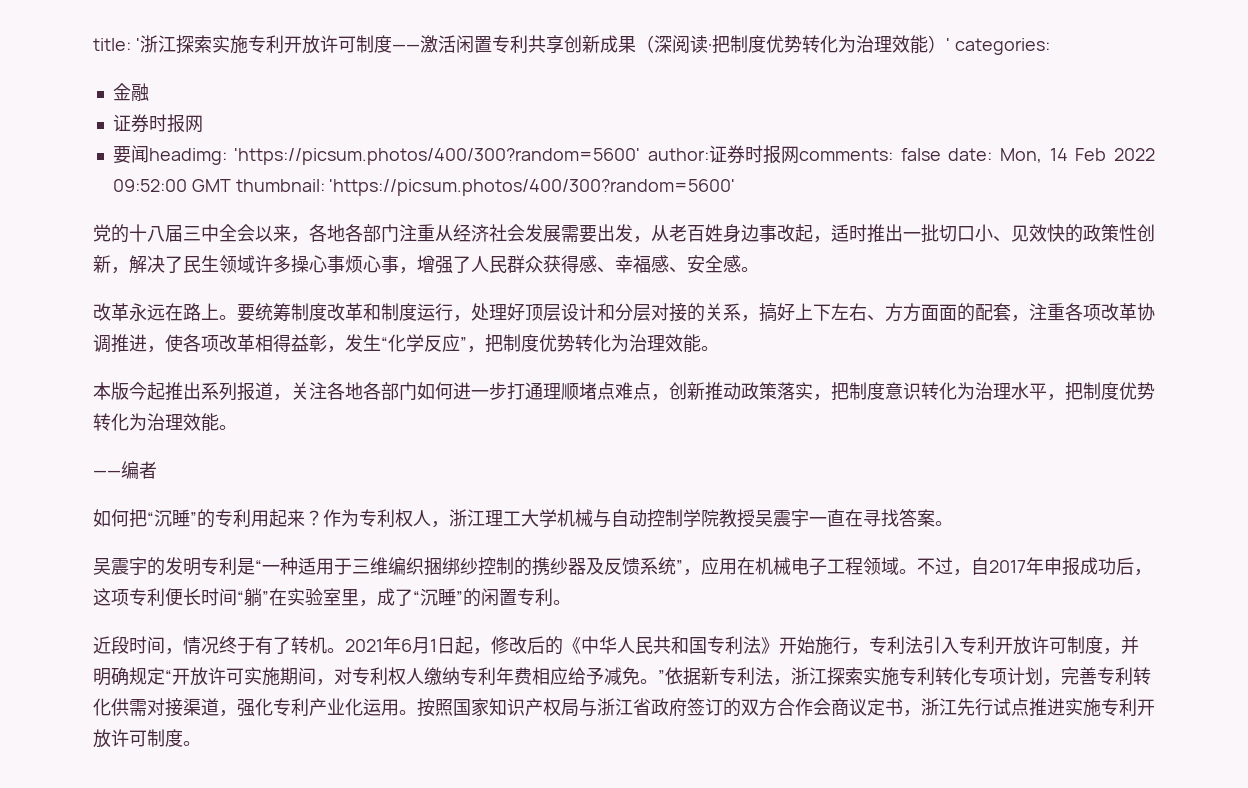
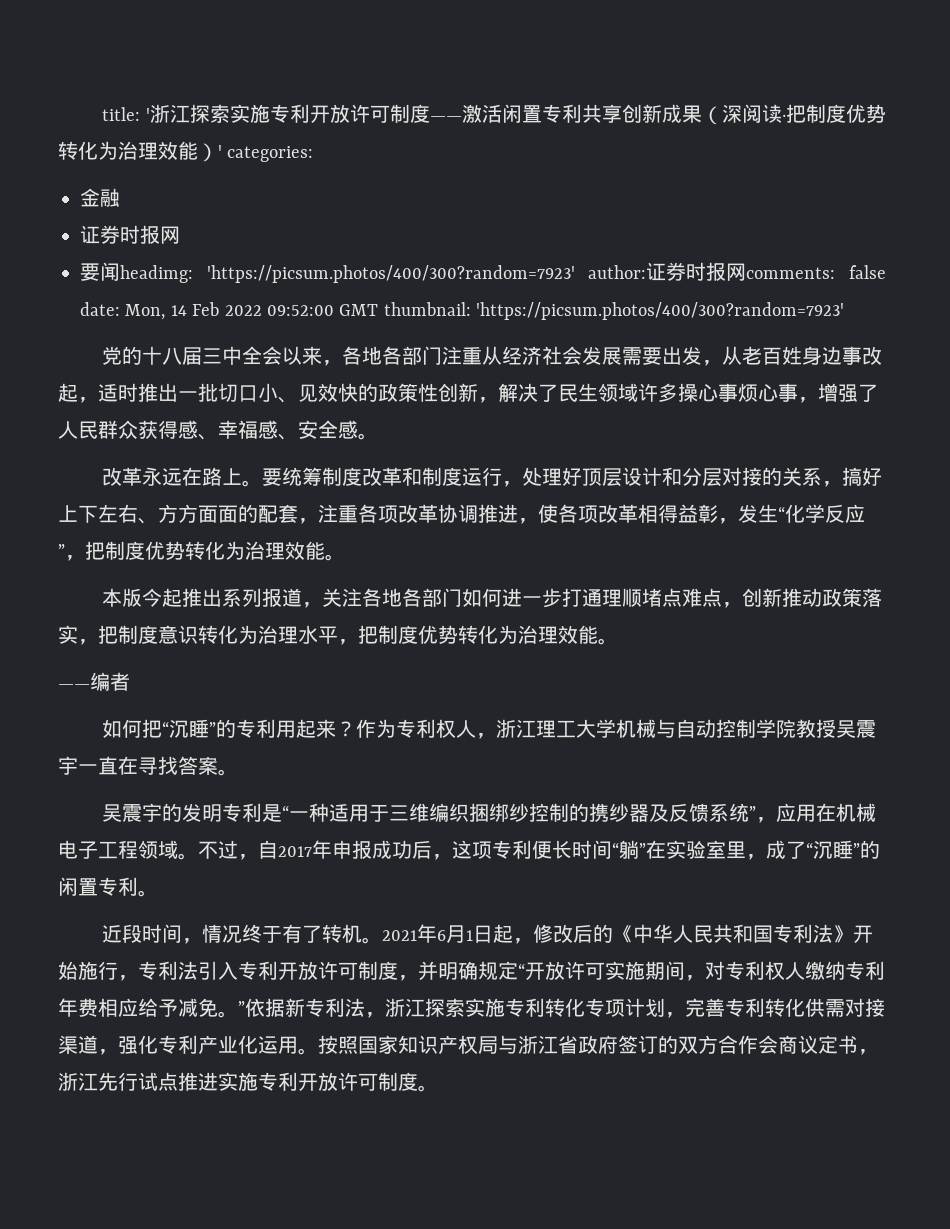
- 要闻headimg: 'https://picsum.photos/400/300?random=5600' author:证券时报网comments: false date: Mon, 14 Feb 2022 09:52:00 GMT thumbnail: 'https://picsum.photos/400/300?random=5600'
+ 要闻headimg: 'https://picsum.photos/400/300?random=7923' author:证券时报网comments: false date: Mon, 14 Feb 2022 09:52:00 GMT thumbnail: 'https://picsum.photos/400/300?random=7923'

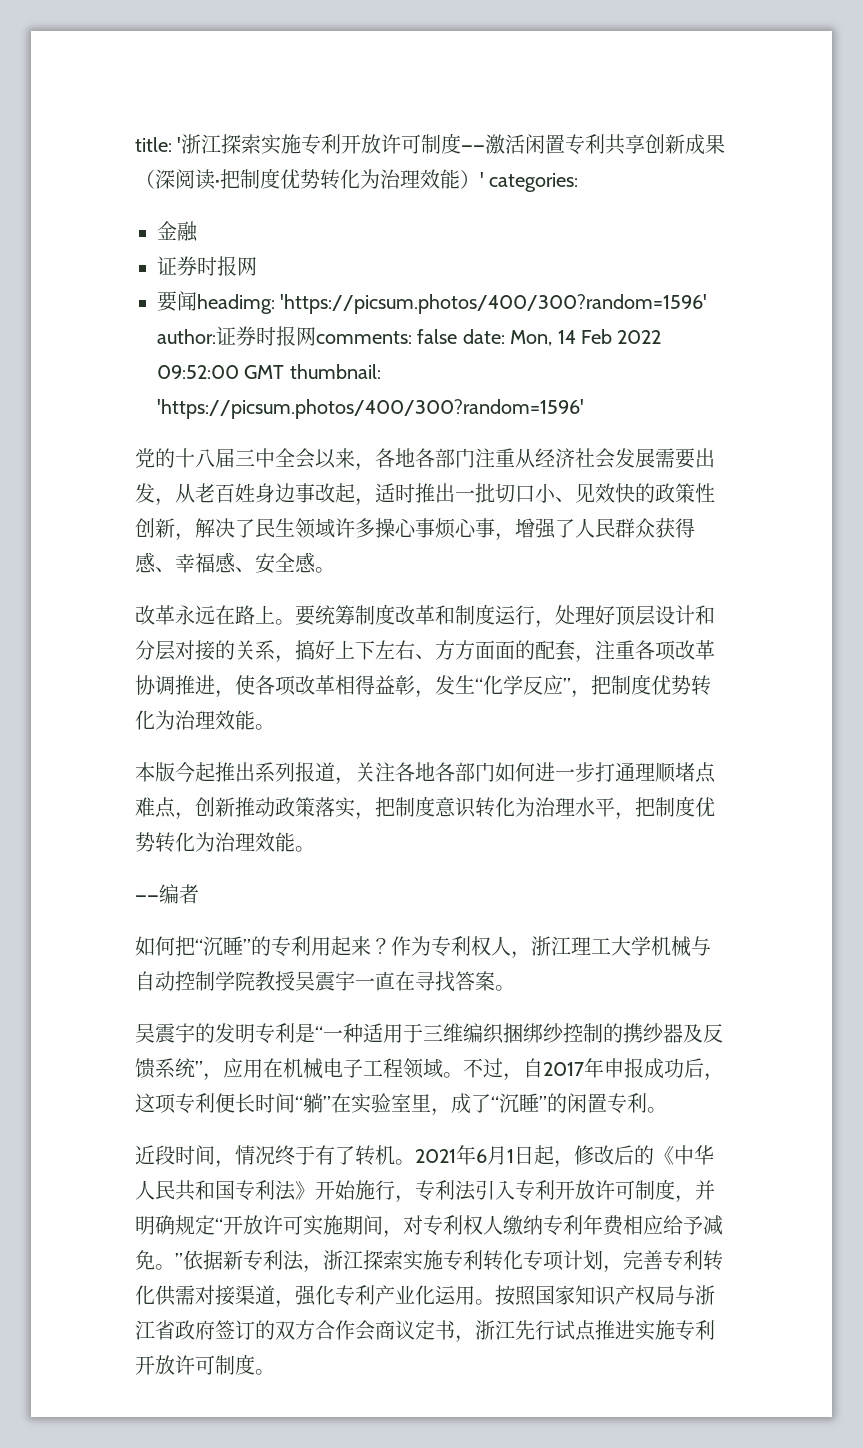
- 要闻headimg: 'https://picsum.photos/400/300?random=7923' author:证券时报网comments: false date: Mon, 14 Feb 2022 09:52:00 GMT thumbnail: 'https://picsum.photos/400/300?random=7923'
+ 要闻headimg: 'https://picsum.photos/400/300?random=1596' author:证券时报网comments: false date: Mon, 14 Feb 2022 09:52:00 GMT thumbnail: 'https://picsum.photos/400/300?random=1596'

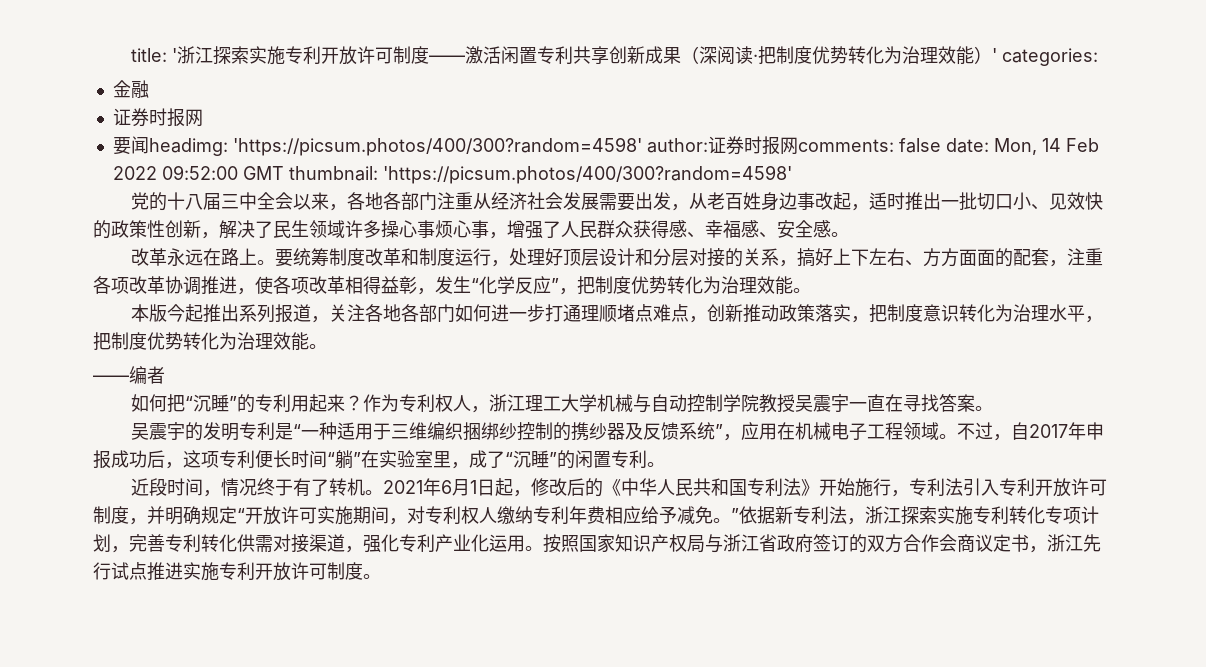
- 要闻headimg: 'https://picsum.photos/400/300?random=1596' author:证券时报网comments: false date: Mon, 14 Feb 2022 09:52:00 GMT thumbnail: 'https://picsum.photos/400/300?random=1596'
+ 要闻headimg: 'https://picsum.photos/400/300?random=4598' author:证券时报网comments: false date: Mon, 14 Feb 2022 09:52:00 GMT thumbnail: 'https://picsum.photos/400/300?random=4598'

